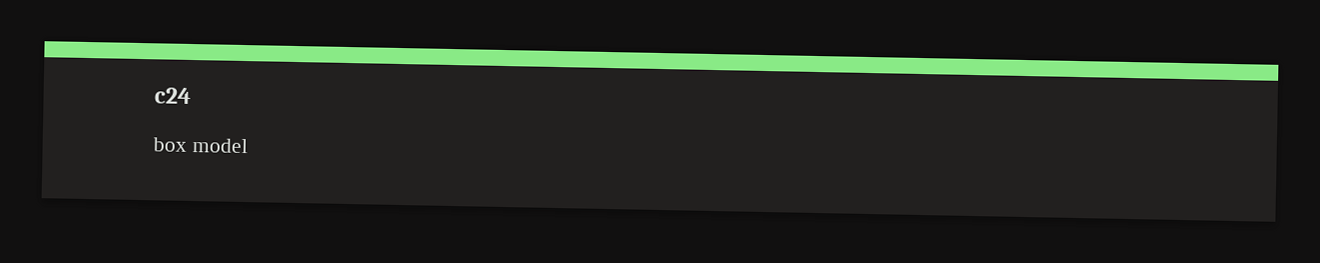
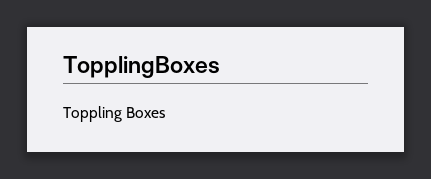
- c24
- box model
+ TopplingBoxes
+ Toppling Boxes

